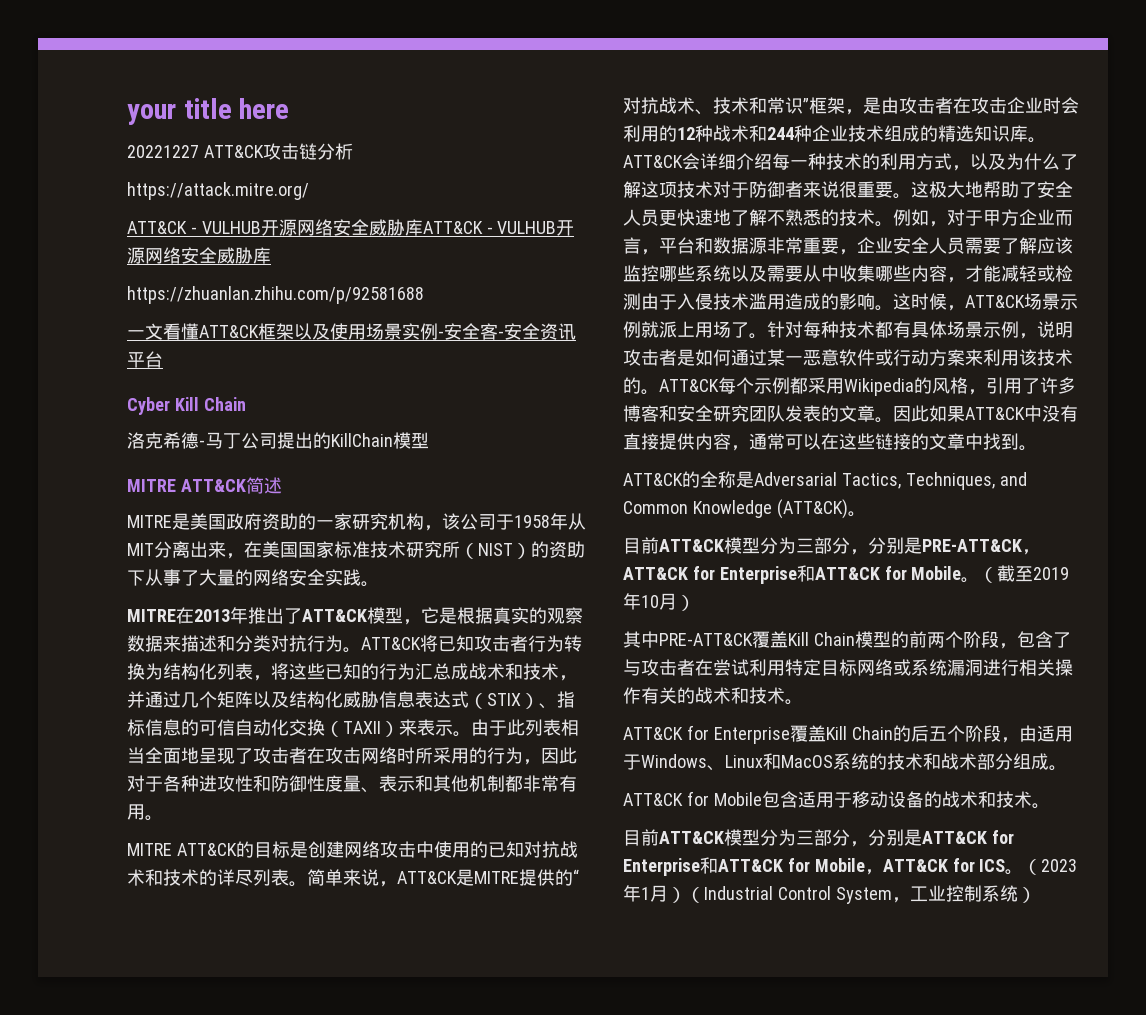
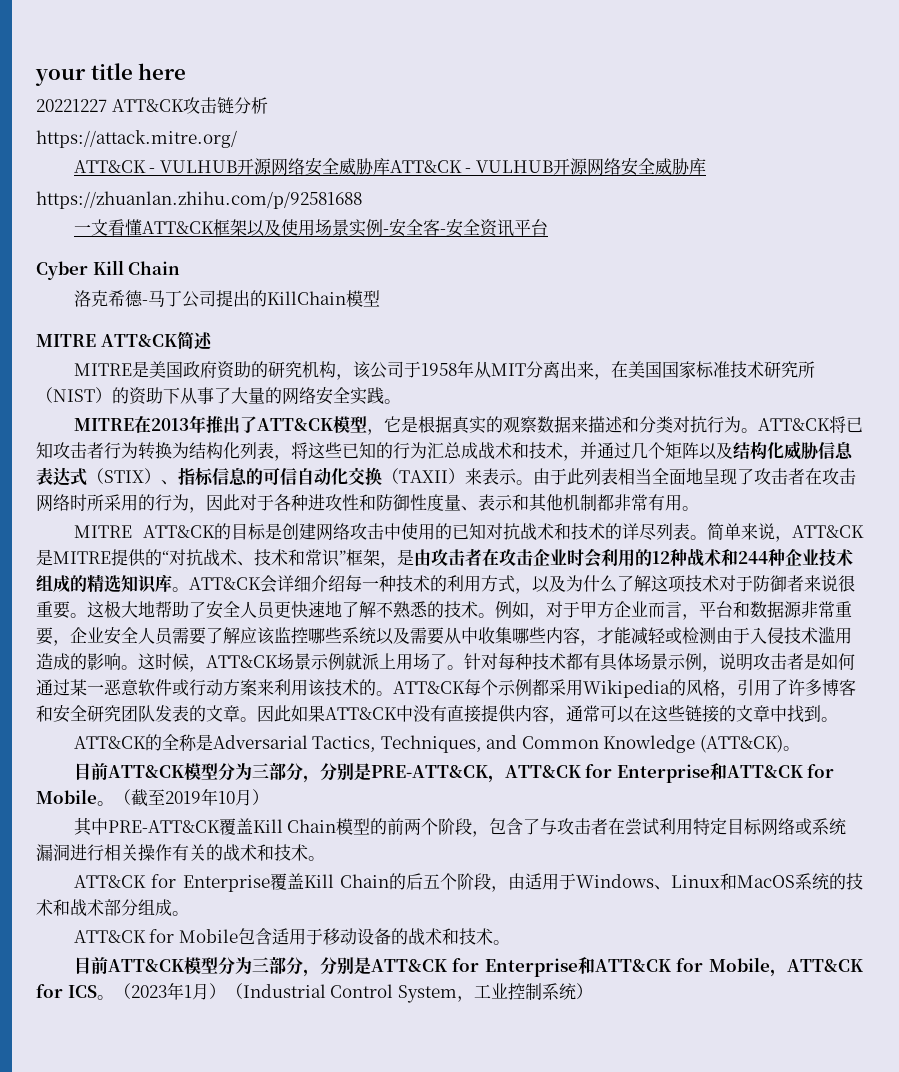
- MITRE是美国政府资助的一家研究机构，该公司于1958年从MIT分离出来，在美国国家标准技术研究所（NIST）的资助下从事了大量的网络安全实践。
+ MITRE是美国政府资助的研究机构，该公司于1958年从MIT分离出来，在美国国家标准技术研究所（NIST）的资助下从事了大量的网络安全实践。

